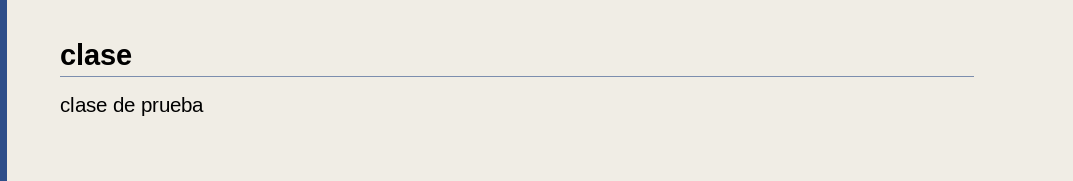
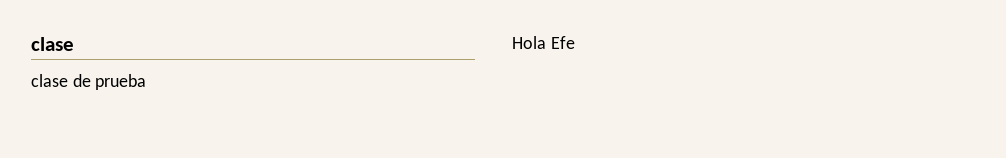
+ Hola Efe

